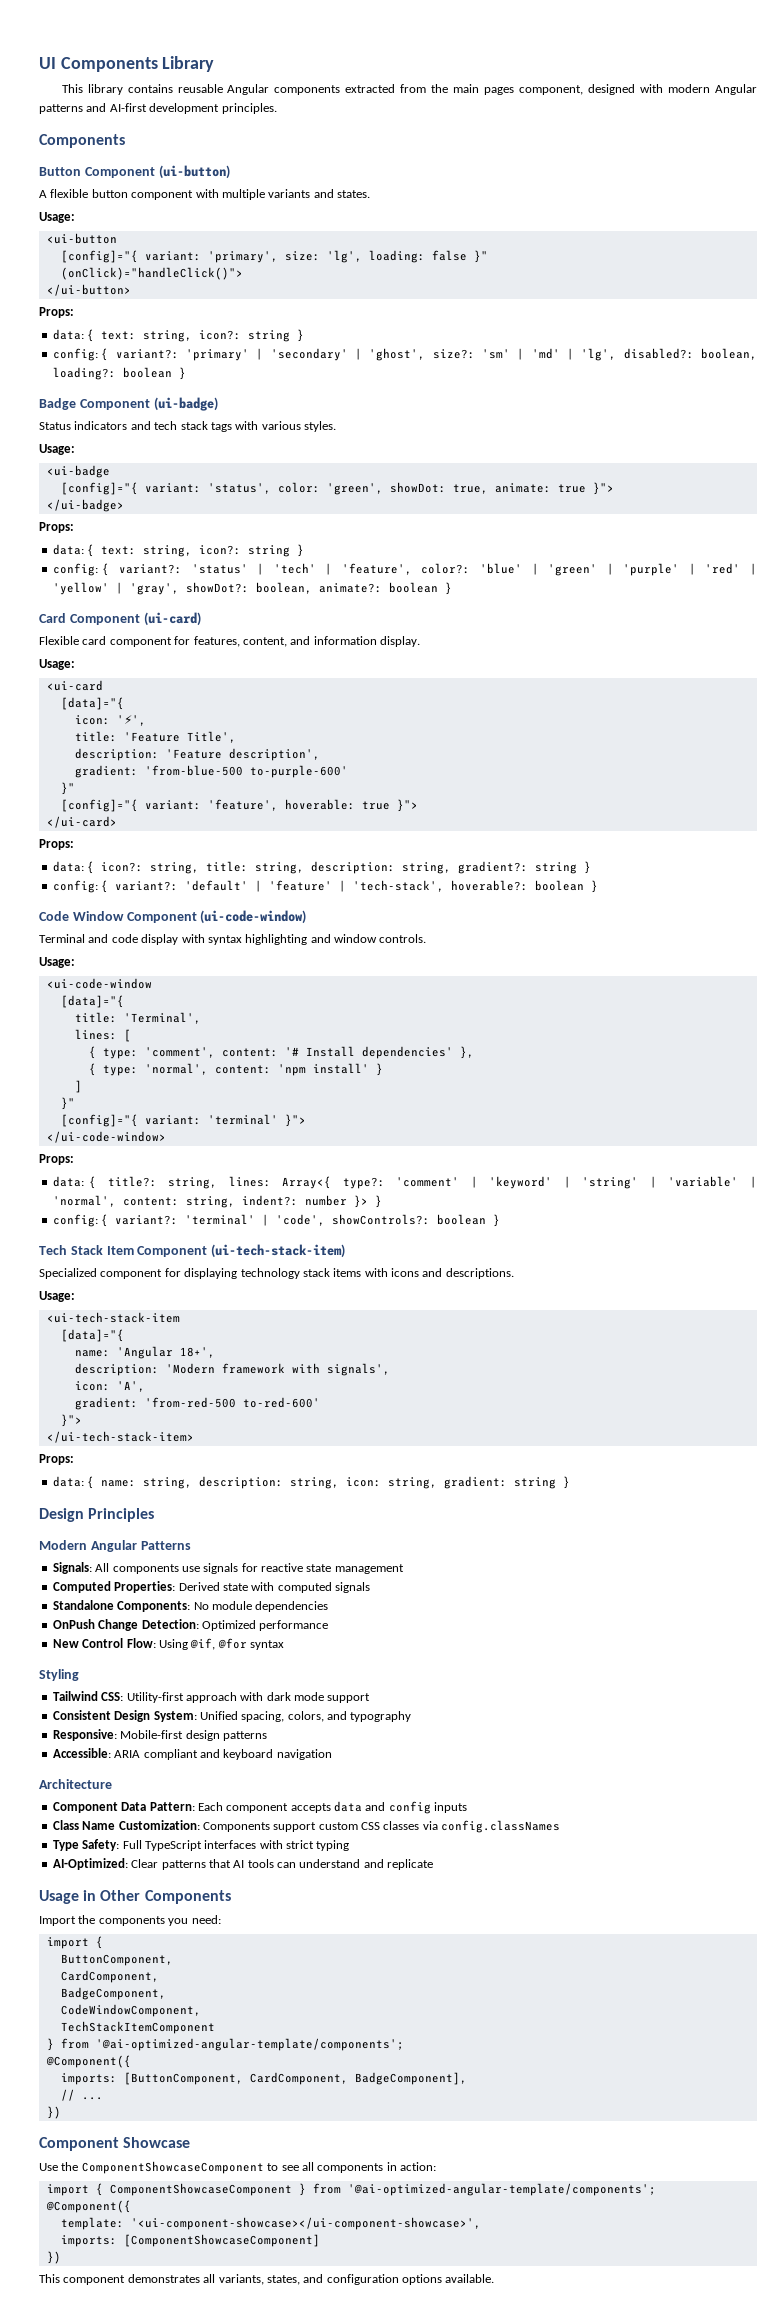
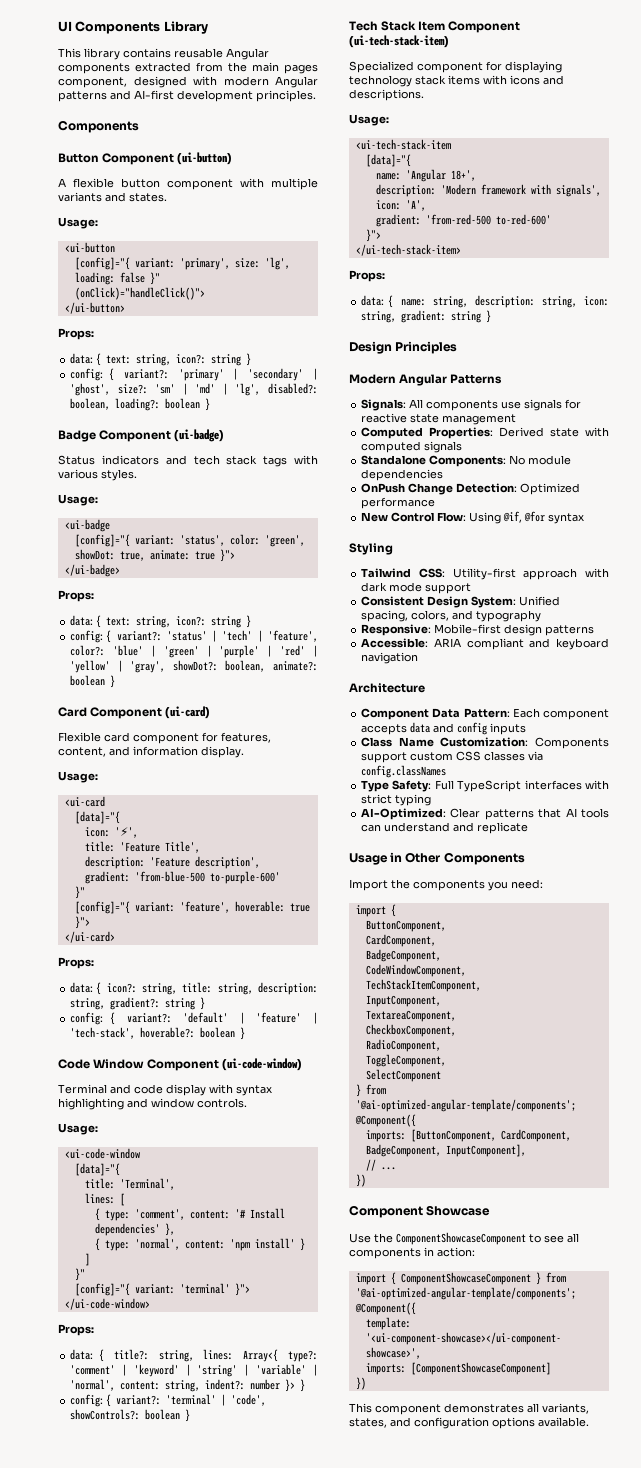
- TechStackItemComponent
+ TechStackItemComponent,
+ InputComponent,
+ TextareaComponent,
+ CheckboxComponent,
+ RadioComponent,
+ ToggleComponent,
+ SelectComponent
- imports: [ButtonComponent, CardComponent, BadgeComponent],
+ imports: [ButtonComponent, CardComponent, BadgeComponent, InputComponent],

